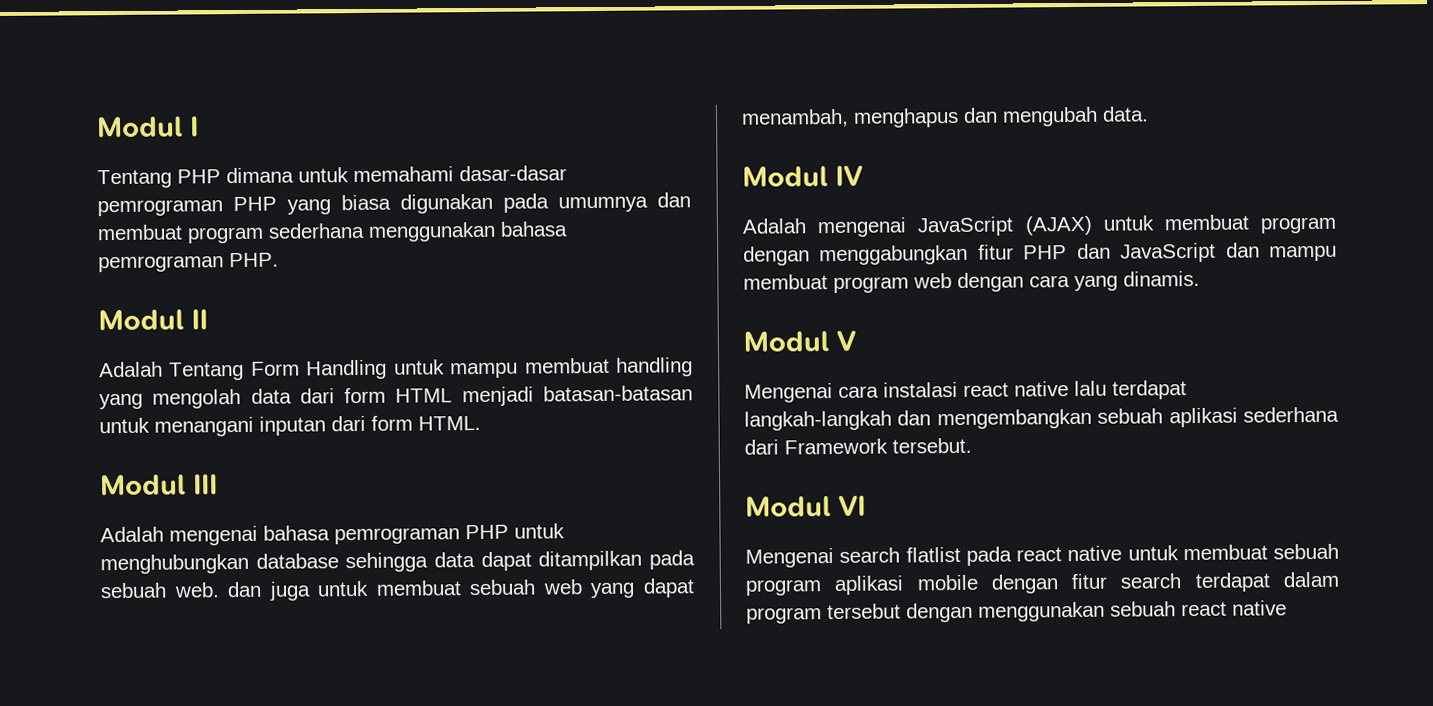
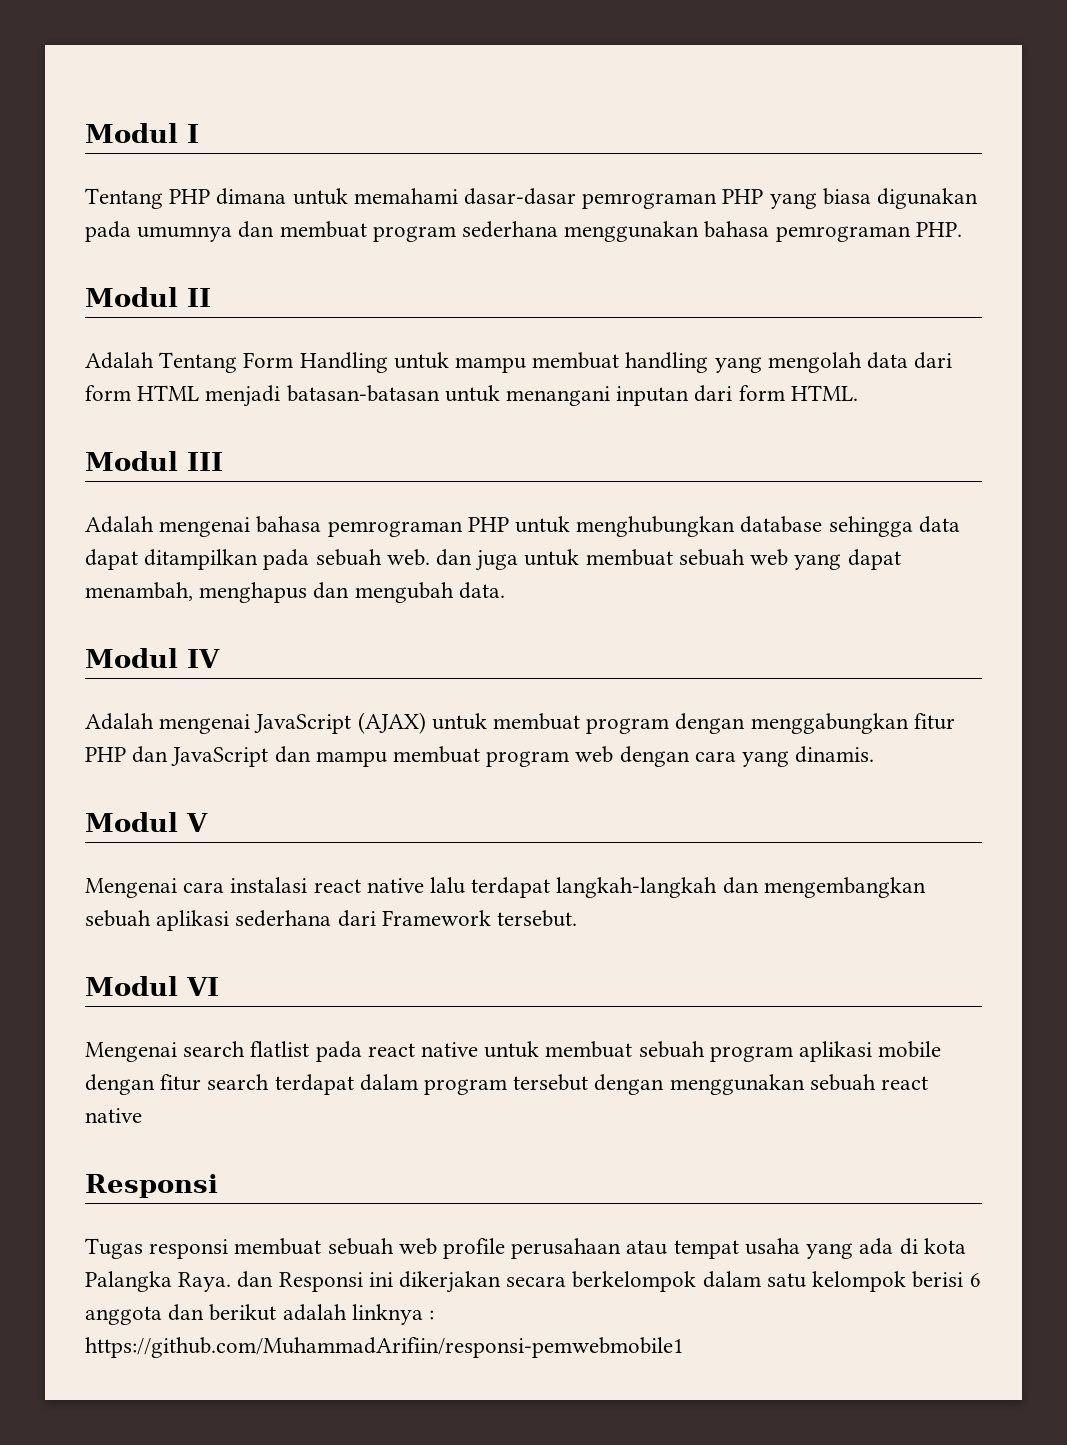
  Mengenai search flatlist pada react native untuk membuat sebuah program aplikasi mobile dengan fitur search terdapat dalam program tersebut dengan menggunakan sebuah react native
+ Responsi
+ Tugas responsi membuat sebuah web profile perusahaan atau tempat usaha yang ada di kota Palangka Raya. dan Responsi ini dikerjakan secara berkelompok dalam satu kelompok berisi 6 anggota dan berikut adalah linknya : https://github.com/MuhammadArifiin/responsi-pemwebmobile1

